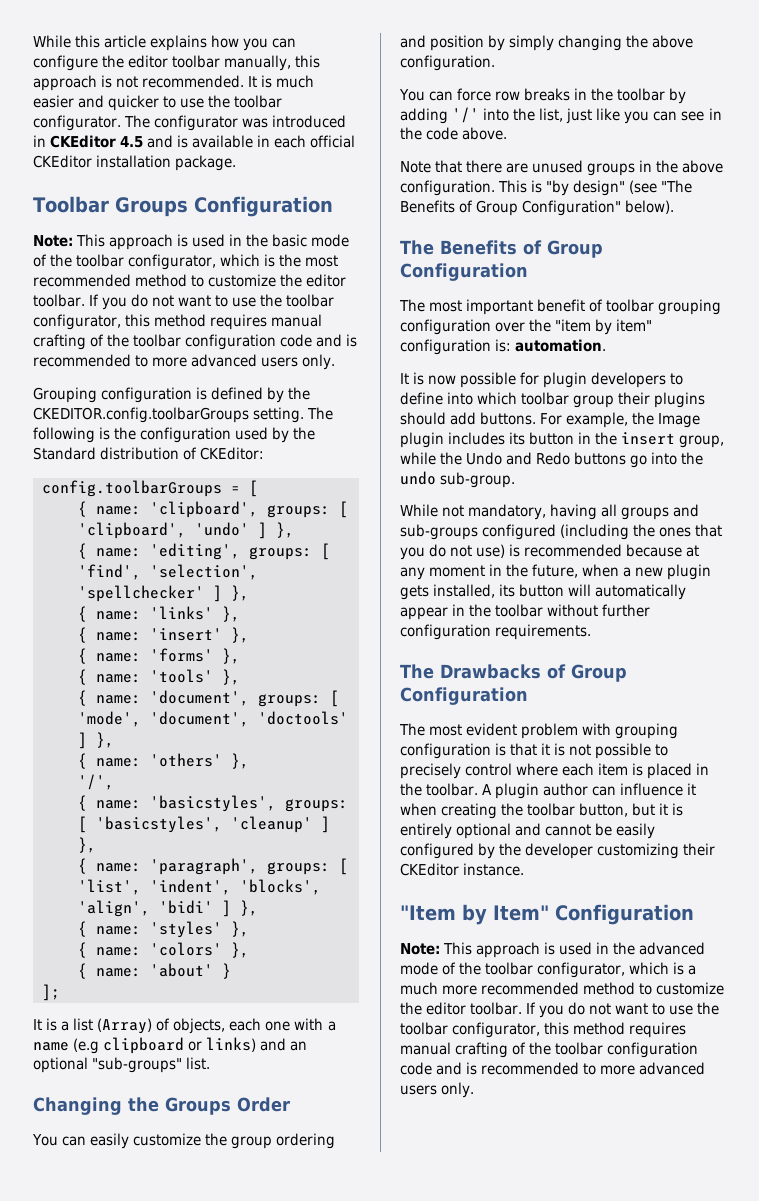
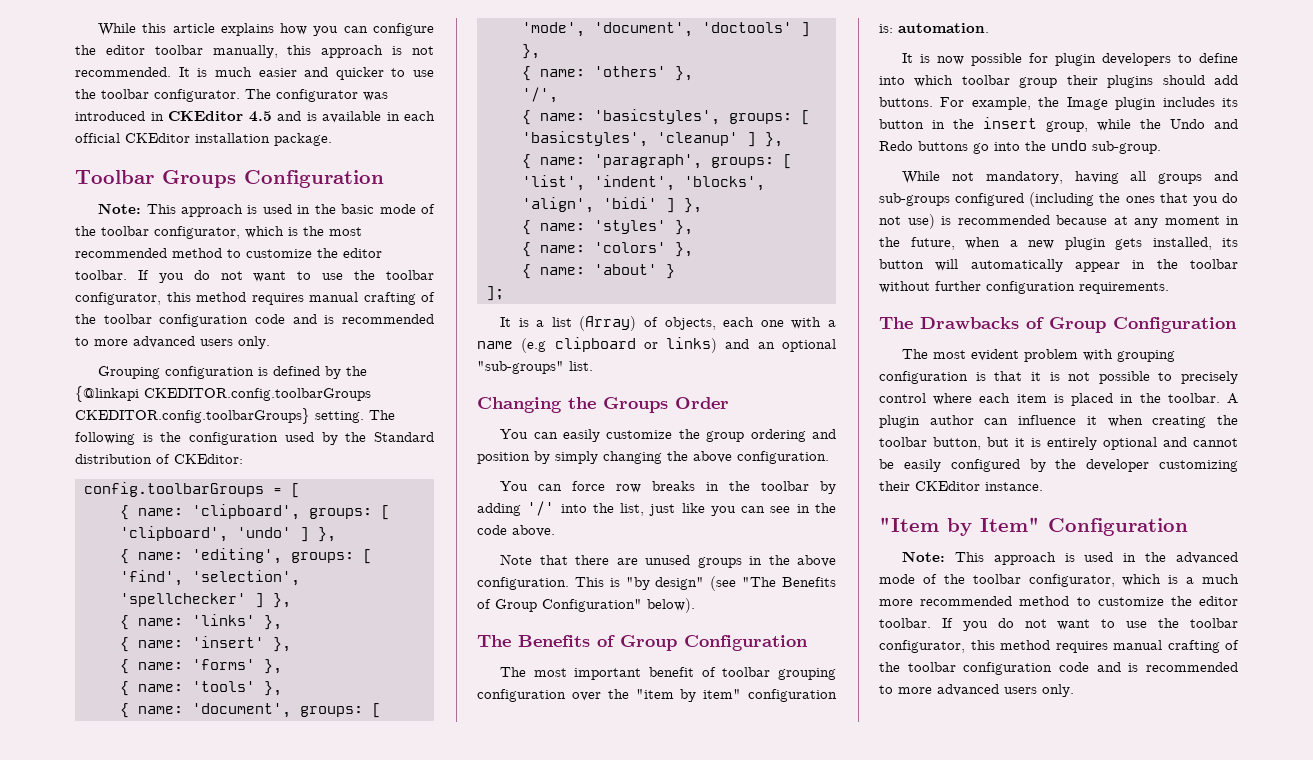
- Grouping configuration is defined by the CKEDITOR.config.toolbarGroups setting.
+ Grouping configuration is defined by the {@linkapi CKEDITOR.config.toolbarGroups CKEDITOR.config.toolbarGroups} setting.

